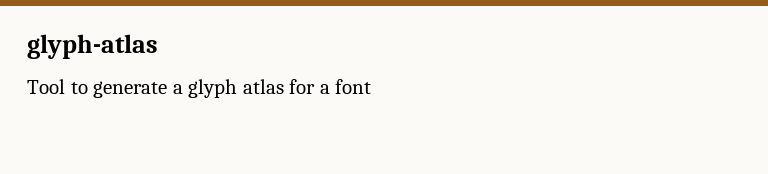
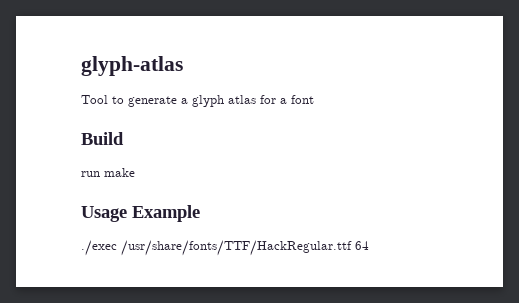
+ Build
+ run make
+ Usage Example
+ ./exec /usr/share/fonts/TTF/HackRegular.ttf 64

